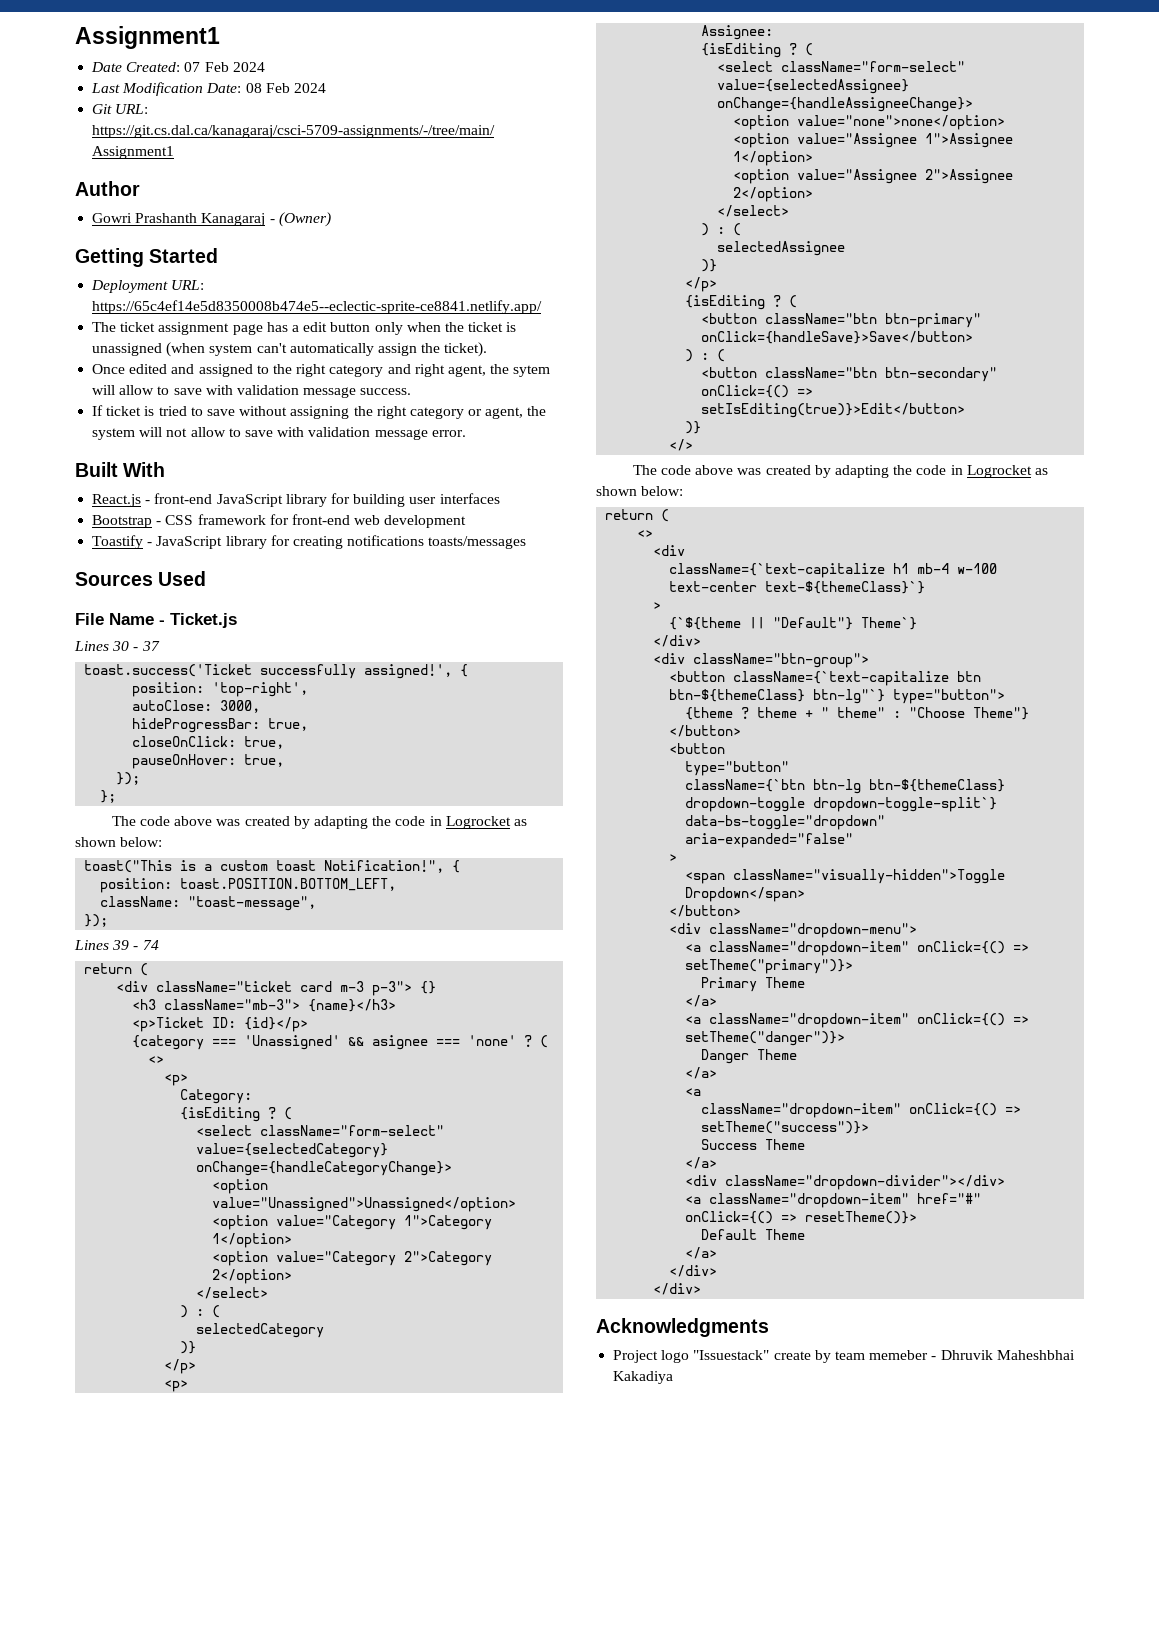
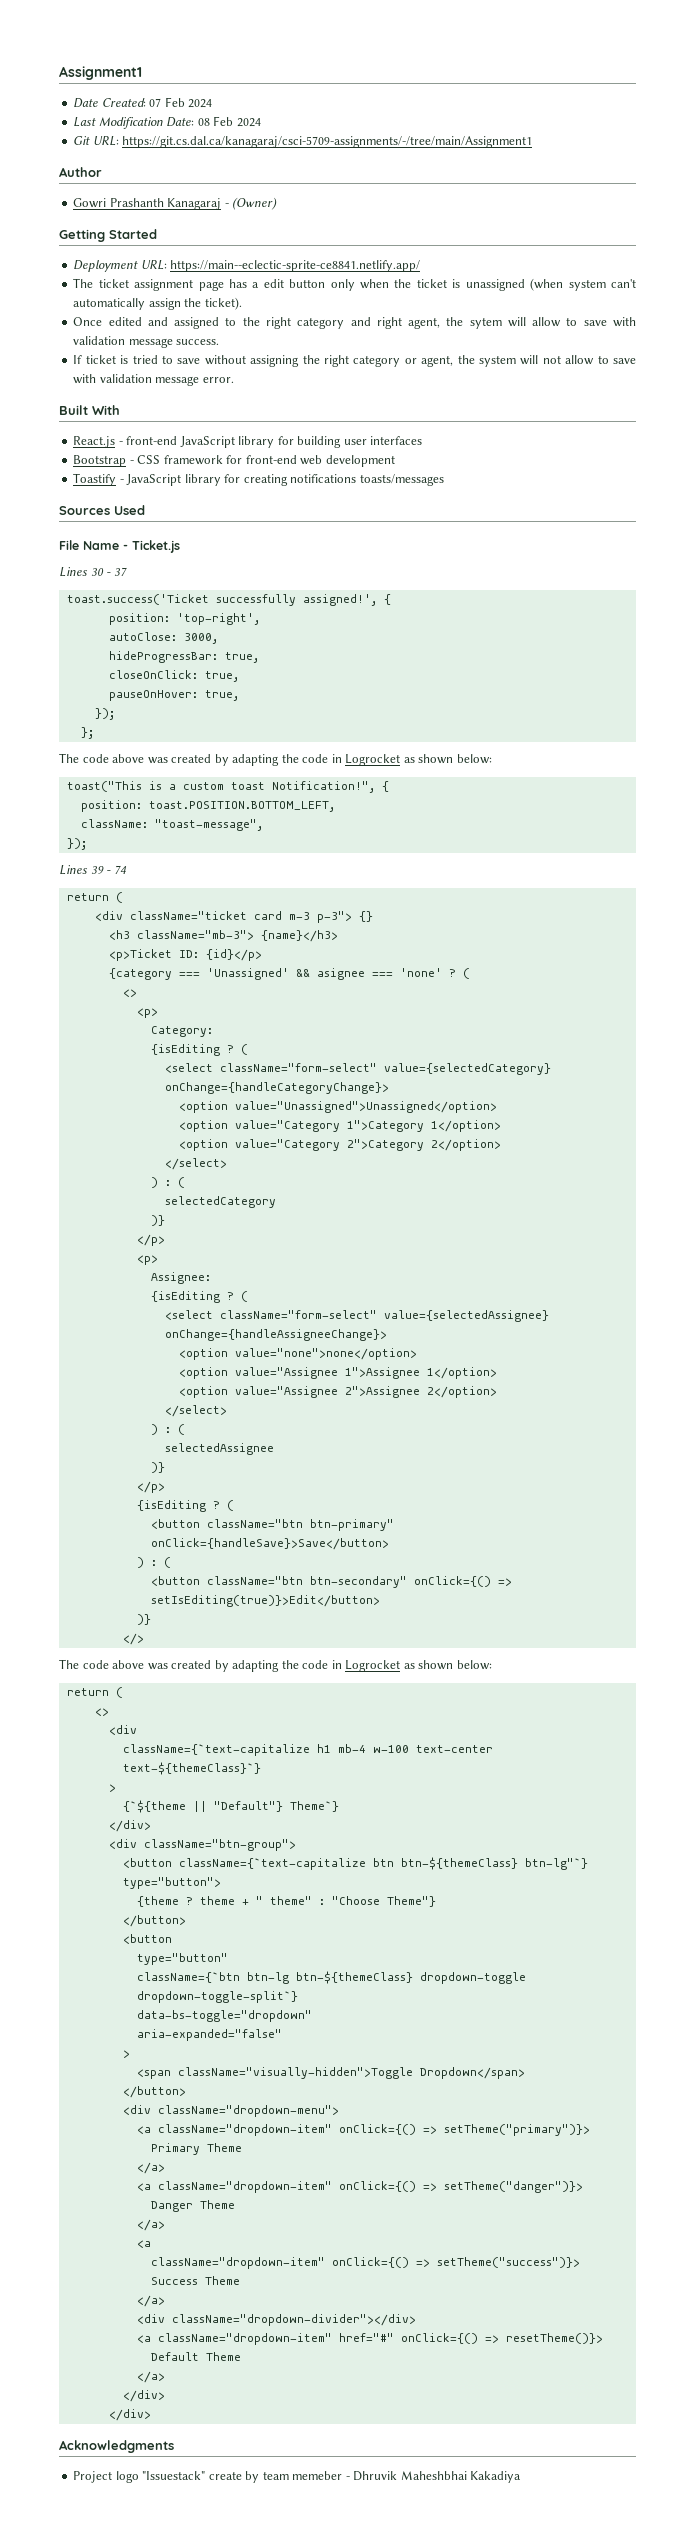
- Deployment URL: https://65c4ef14e5d8350008b474e5--eclectic-sprite-ce8841.netlify.app/
+ Deployment URL: https://main--eclectic-sprite-ce8841.netlify.app/

